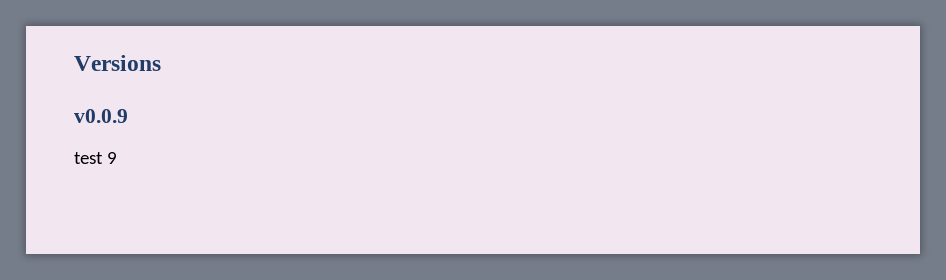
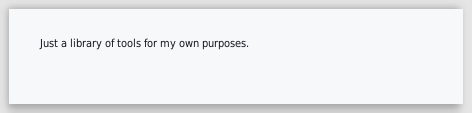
- Versions
- v0.0.9
- test 9
+ Just a library of tools for my own purposes.

